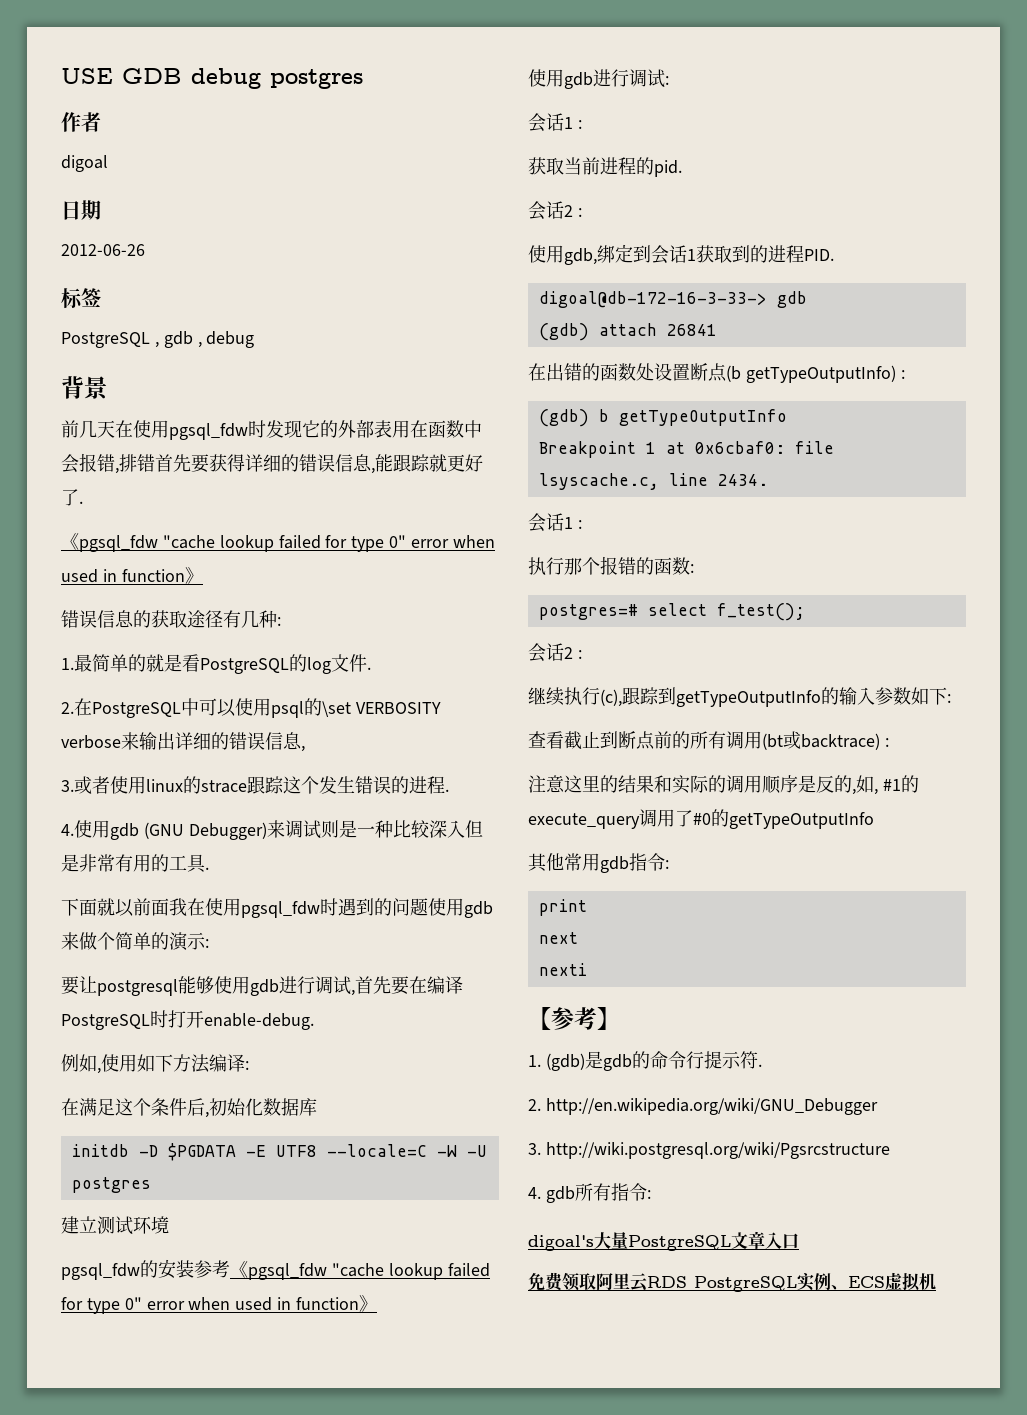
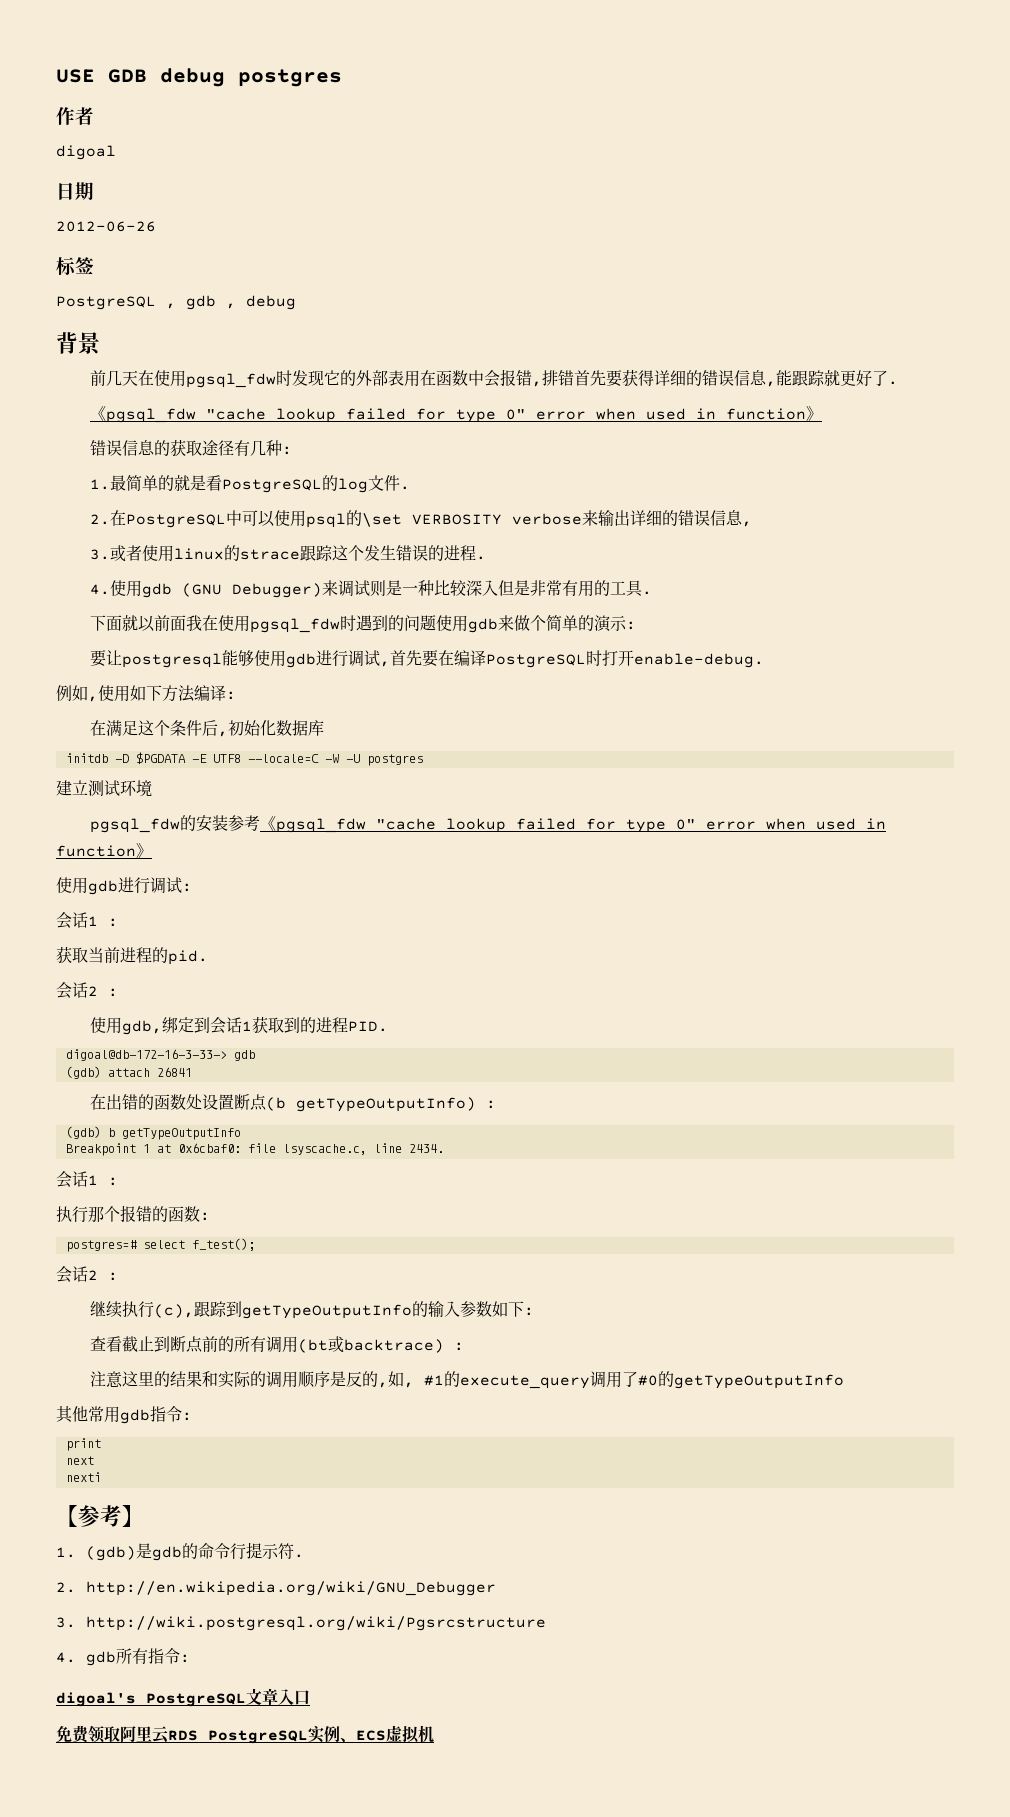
- digoal's大量PostgreSQL文章入口
+ digoal's PostgreSQL文章入口

